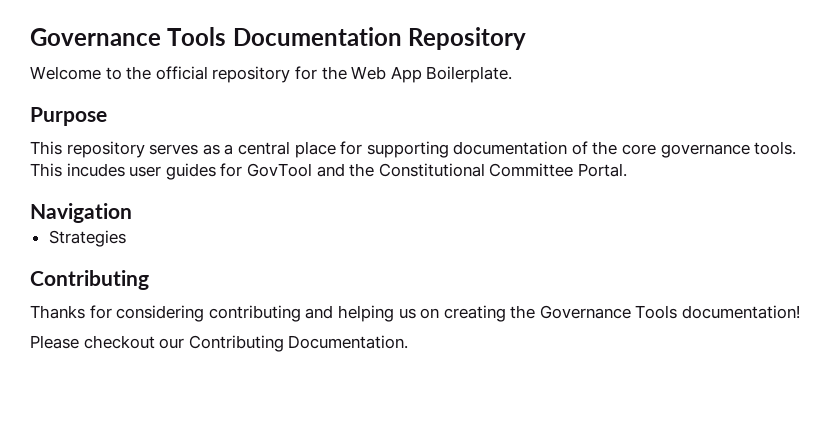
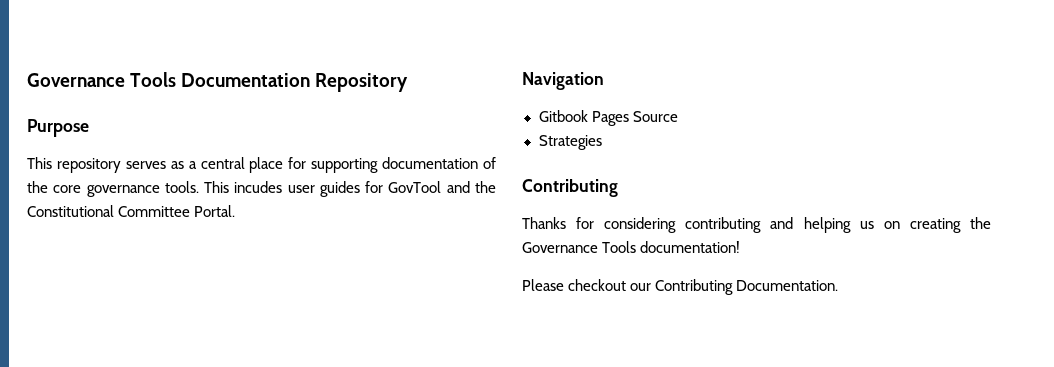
- Welcome to the official repository for the Web App Boilerplate.
+ Gitbook Pages Source

